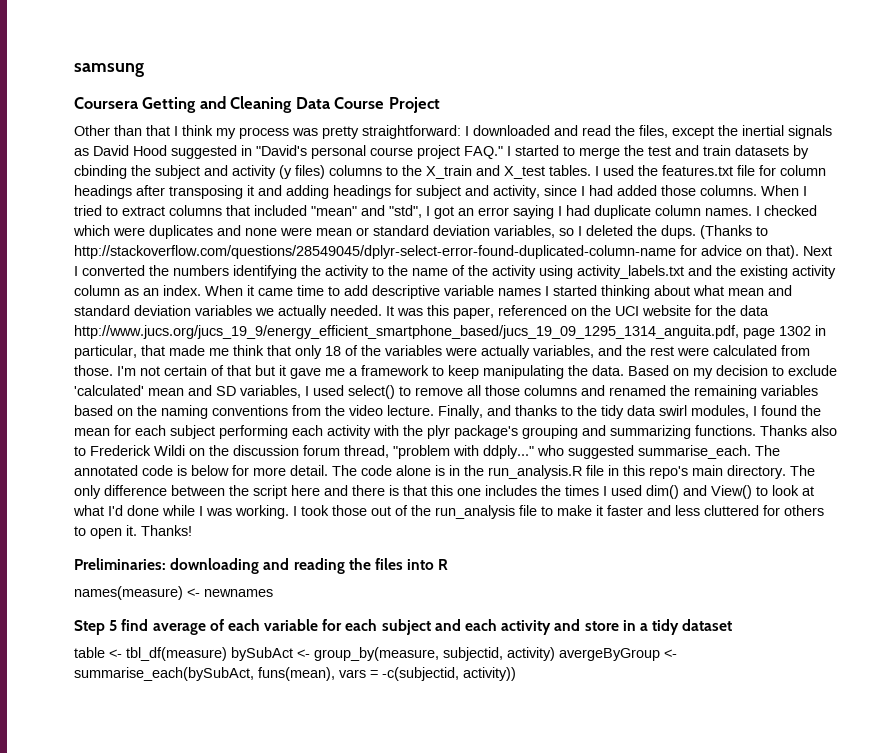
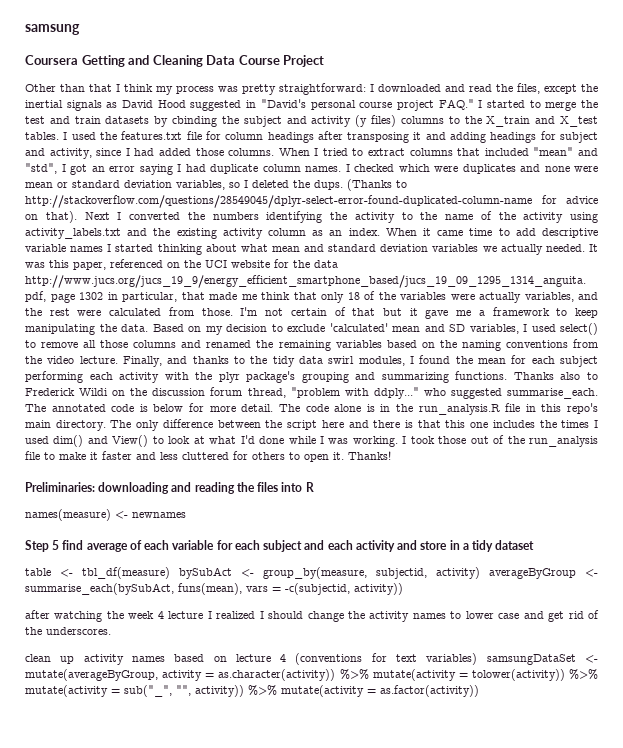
- table <- tbl_df(measure) bySubAct <- group_by(measure, subjectid, activity) avergeByGroup <- summarise_each(bySubAct, funs(mean), vars = -c(subjectid, activity))
+ table <- tbl_df(measure) bySubAct <- group_by(measure, subjectid, activity) averageByGroup <- summarise_each(bySubAct, funs(mean), vars = -c(subjectid, activity))
+ after watching the week 4 lecture I realized I should change the activity names to lower case and get rid of the underscores.
+ clean up activity names based on lecture 4 (conventions for text variables) samsungDataSet <- mutate(averageByGroup, activity = as.character(activity)) %>% mutate(activity = tolower(activity)) %>% mutate(activity = sub("_", "", activity)) %>% mutate(activity = as.factor(activity))

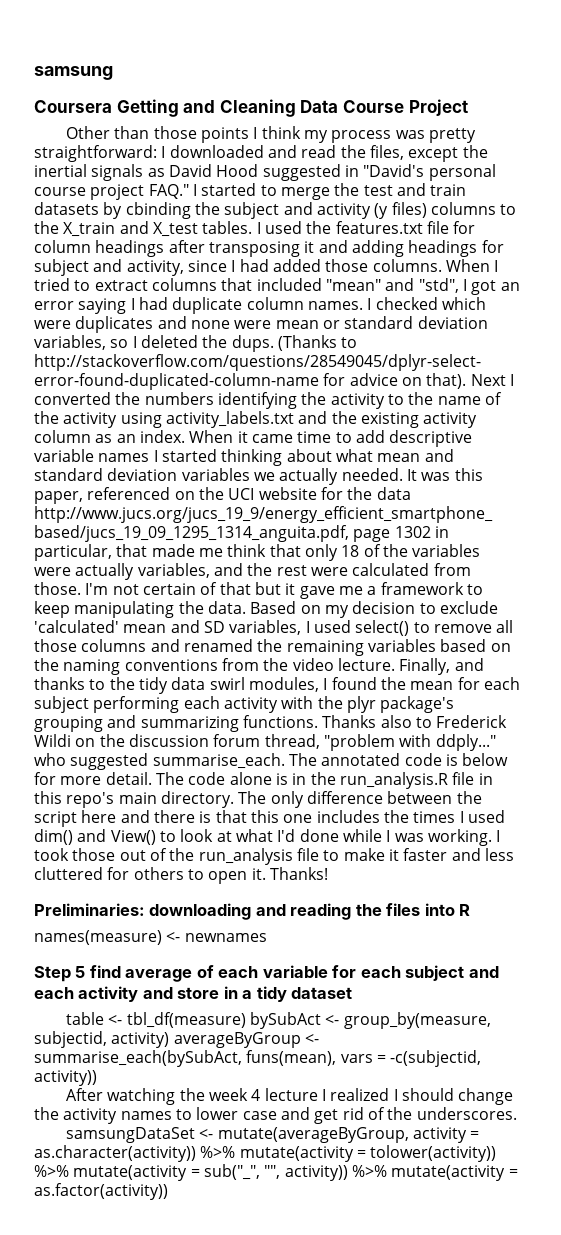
- Other than that I think my process was pretty straightforward: I downloaded and read the files, except the inertial signals as David Hood suggested in "David's personal course project FAQ." I started to merge the test and train datasets by cbinding the subject and activity (y files) columns to the X_train and X_test tables.
+ Other than those points I think my process was pretty straightforward: I downloaded and read the files, except the inertial signals as David Hood suggested in "David's personal course project FAQ." I started to merge the test and train datasets by cbinding the subject and activity (y files) columns to the X_train and X_test tables.
- after watching the week 4 lecture I realized I should change the activity names to lower case and get rid of the underscores.
+ After watching the week 4 lecture I realized I should change the activity names to lower case and get rid of the underscores.
- clean up activity names based on lecture 4 (conventions for text variables) samsungDataSet <- mutate(averageByGroup, activity = as.character(activity)) %>% mutate(activity = tolower(activity)) %>% mutate(activity = sub("_", "", activity)) %>% mutate(activity = as.factor(activity))
+ samsungDataSet <- mutate(averageByGroup, activity = as.character(activity)) %>% mutate(activity = tolower(activity)) %>% mutate(activity = sub("_", "", activity)) %>% mutate(activity = as.factor(activity))

